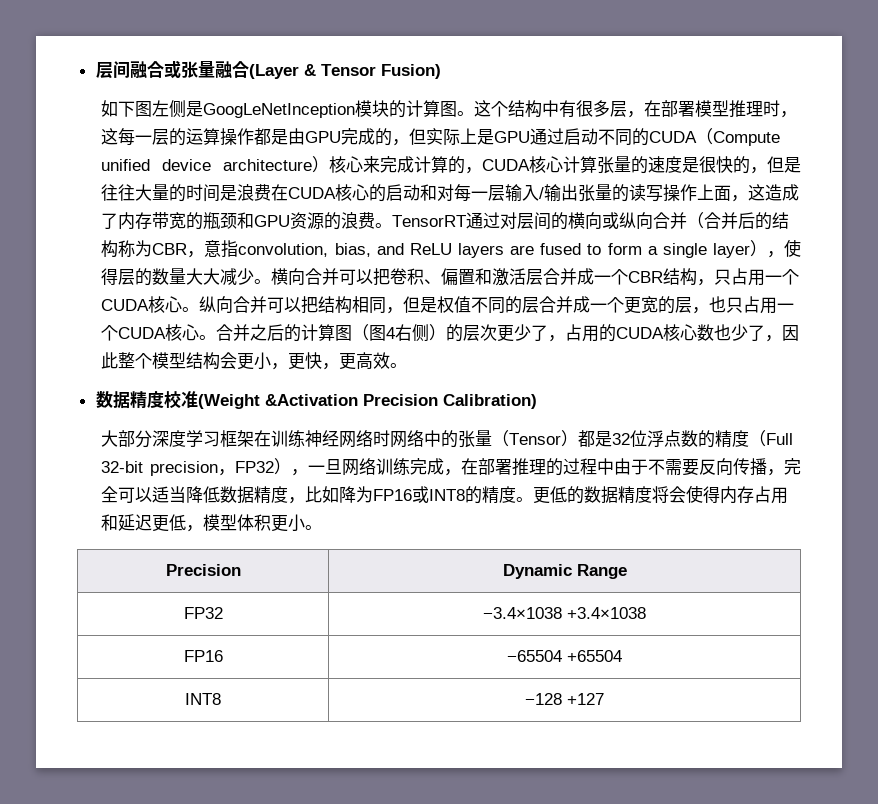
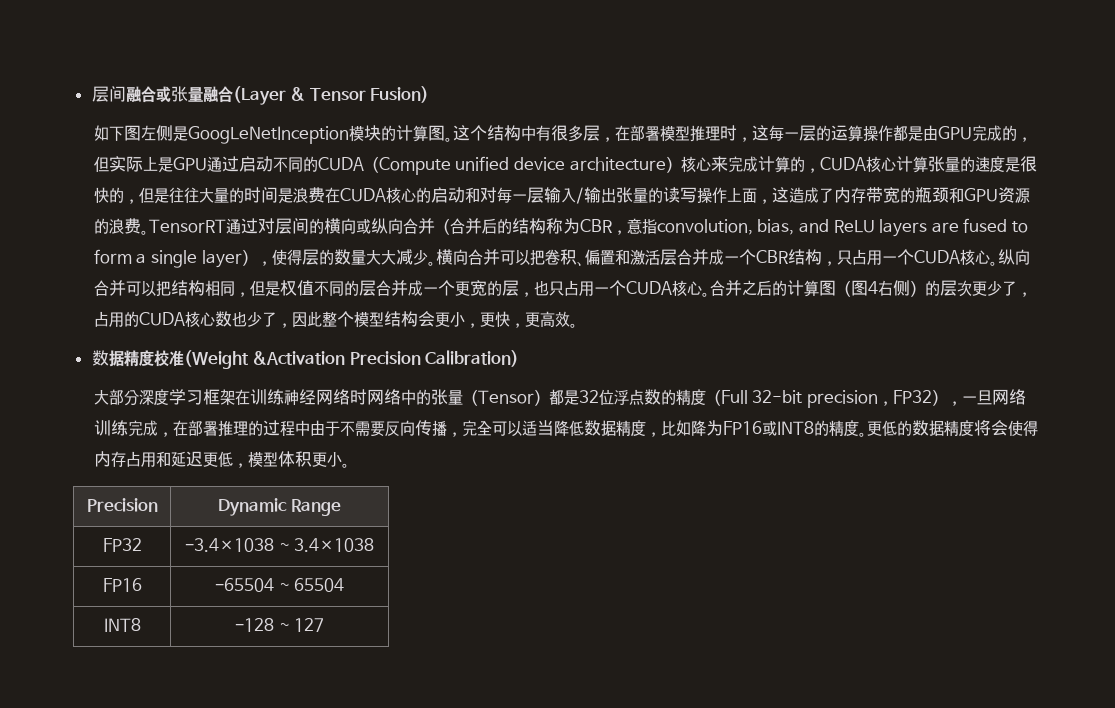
- FP32 | −3.4×1038 +3.4×1038
+ FP32 | −3.4×1038 ~ 3.4×1038
- FP16 | −65504 +65504
+ FP16 | −65504 ~ 65504
- INT8 | −128 +127
+ INT8 | −128 ~ 127

